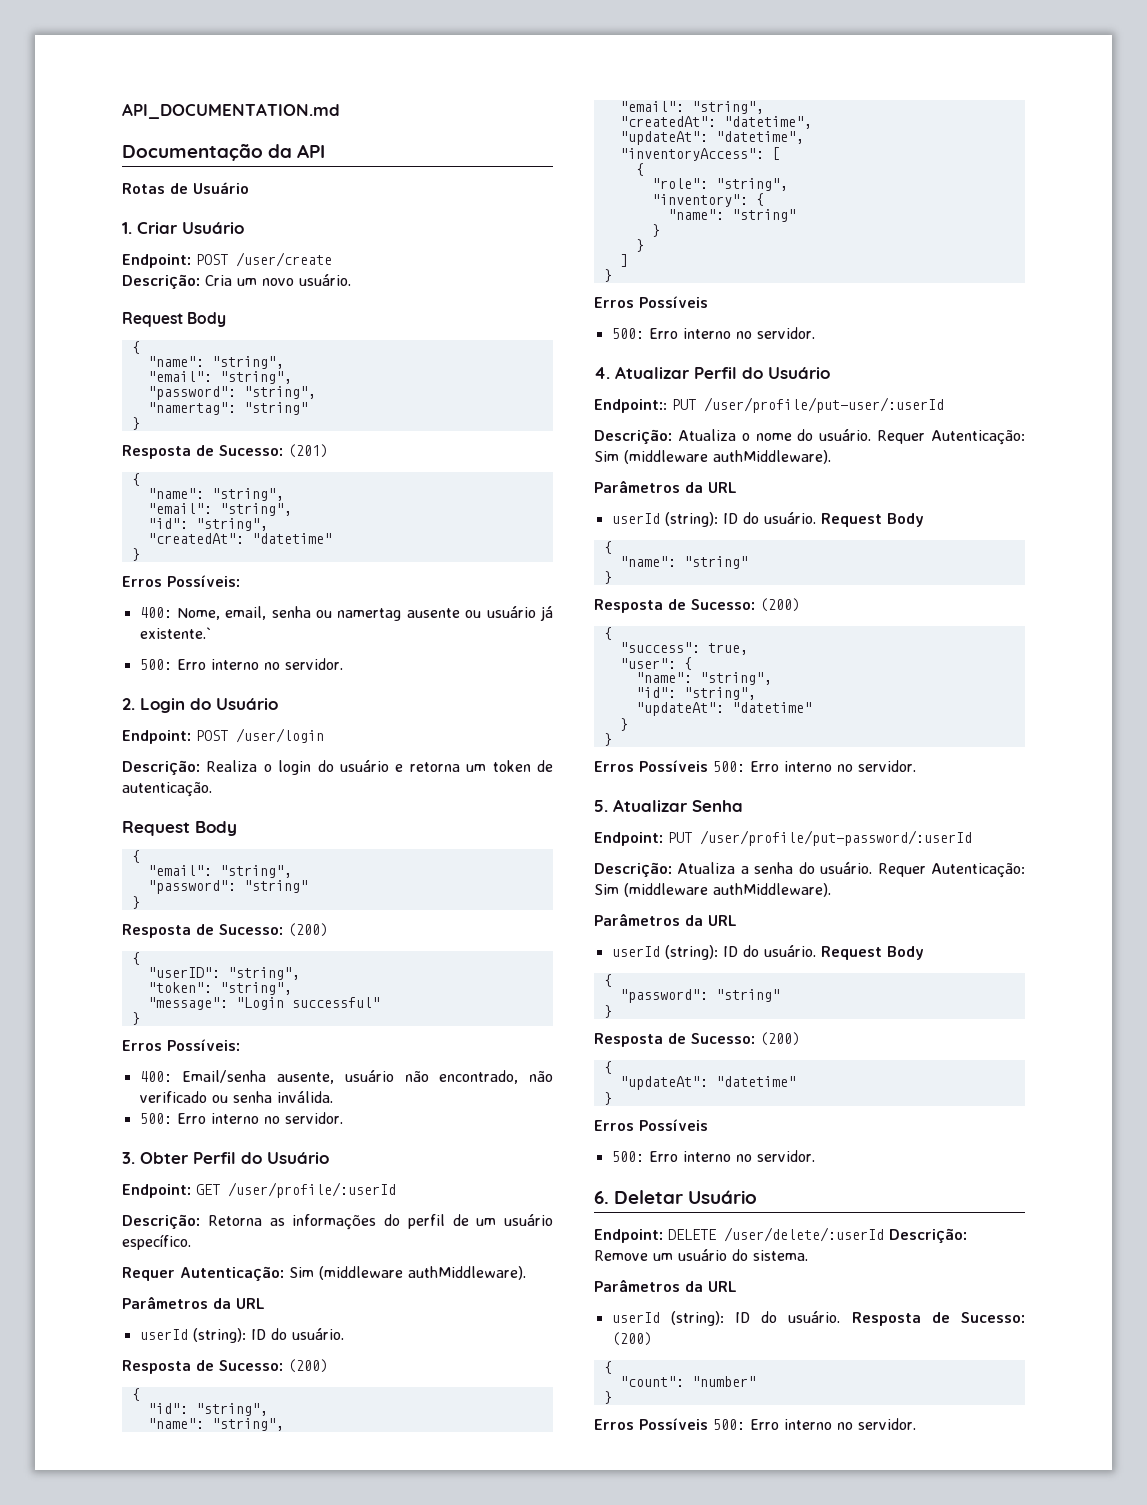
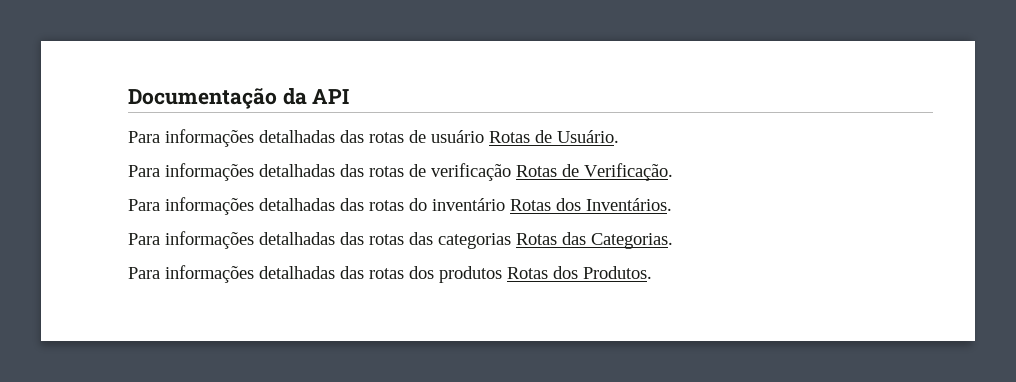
- API_DOCUMENTATION.md
- Rotas de Usuário
- 1. Criar Usuário
- Endpoint: POST /user/create
- Descrição: Cria um novo usuário.
- Request Body
- {
- "name": "string",
- "email": "string",
- "password": "string",
- "namertag": "string"
- }
- Resposta de Sucesso: (201)
- {
- "name": "string",
- "email": "string",
- "id": "string",
- "createdAt": "datetime"
- }
- Erros Possíveis:
- 400: Nome, email, senha ou namertag ausente ou usuário já existente.`
- 500: Erro interno no servidor.
- 2. Login do Usuário
- Endpoint: POST /user/login
- Descrição: Realiza o login do usuário e retorna um token de autenticação.
- Request Body
- {
- "email": "string",
- "password": "string"
- }
- Resposta de Sucesso: (200)
- {
- "userID": "string",
- "token": "string",
- "message": "Login successful"
- }
- Erros Possíveis:
- 400: Email/senha ausente, usuário não encontrado, não verificado ou senha inválida.
- 500: Erro interno no servidor.
- 3. Obter Perfil do Usuário
- Endpoint: GET /user/profile/:userId
- Descrição: Retorna as informações do perfil de um usuário específico.
- Requer Autenticação: Sim (middleware authMiddleware).
- Parâmetros da URL
- userId (string): ID do usuário.
- Resposta de Sucesso: (200)
- {
- "id": "string",
- "name": "string",
- "email": "string",
- "createdAt": "datetime",
- "updateAt": "datetime",
- "inventoryAccess": [
- {
- "role": "string",
- "inventory": {
- "name": "string"
- }
- }
- ]
- }
- Erros Possíveis
- 500: Erro interno no servidor.
- 4. Atualizar Perfil do Usuário
- Endpoint:: PUT /user/profile/put-user/:userId
- Descrição: Atualiza o nome do usuário. Requer Autenticação: Sim (middleware authMiddleware).
- Parâmetros da URL
- userId (string): ID do usuário. Request Body
- {
- "name": "string"
- }
- Resposta de Sucesso: (200)
- {
- "success": true,
- "user": {
- "name": "string",
- "id": "string",
- "updateAt": "datetime"
- }
- }
- Erros Possíveis 500: Erro interno no servidor.
- 5. Atualizar Senha
- Endpoint: PUT /user/profile/put-password/:userId
- Descrição: Atualiza a senha do usuário. Requer Autenticação: Sim (middleware authMiddleware).
- Parâmetros da URL
- userId (string): ID do usuário. Request Body
- {
- "password": "string"
- }
- Resposta de Sucesso: (200)
- {
- "updateAt": "datetime"
- }
- Erros Possíveis
- 500: Erro interno no servidor.
- 6. Deletar Usuário
- Endpoint: DELETE /user/delete/:userId Descrição: Remove um usuário do sistema.
- Parâmetros da URL
- userId (string): ID do usuário. Resposta de Sucesso: (200)
- {
- "count": "number"
- }
- Erros Possíveis 500: Erro interno no servidor.
+ Para informações detalhadas das rotas de usuário Rotas de Usuário.
+ Para informações detalhadas das rotas de verificação Rotas de Verificação.
+ Para informações detalhadas das rotas do inventário Rotas dos Inventários.
+ Para informações detalhadas das rotas das categorias Rotas das Categorias.
+ Para informações detalhadas das rotas dos produtos Rotas dos Produtos.

